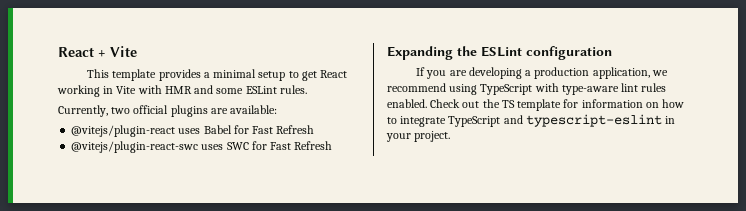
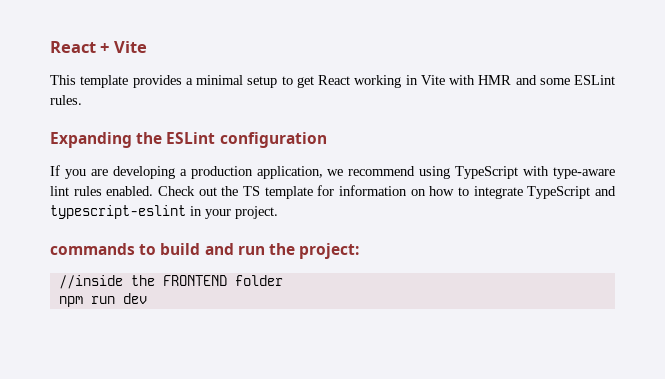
- Currently, two official plugins are available:
- @vitejs/plugin-react uses Babel for Fast Refresh
- @vitejs/plugin-react-swc uses SWC for Fast Refresh
+ commands to build and run the project:
+ //inside the FRONTEND folder
+ npm run dev

